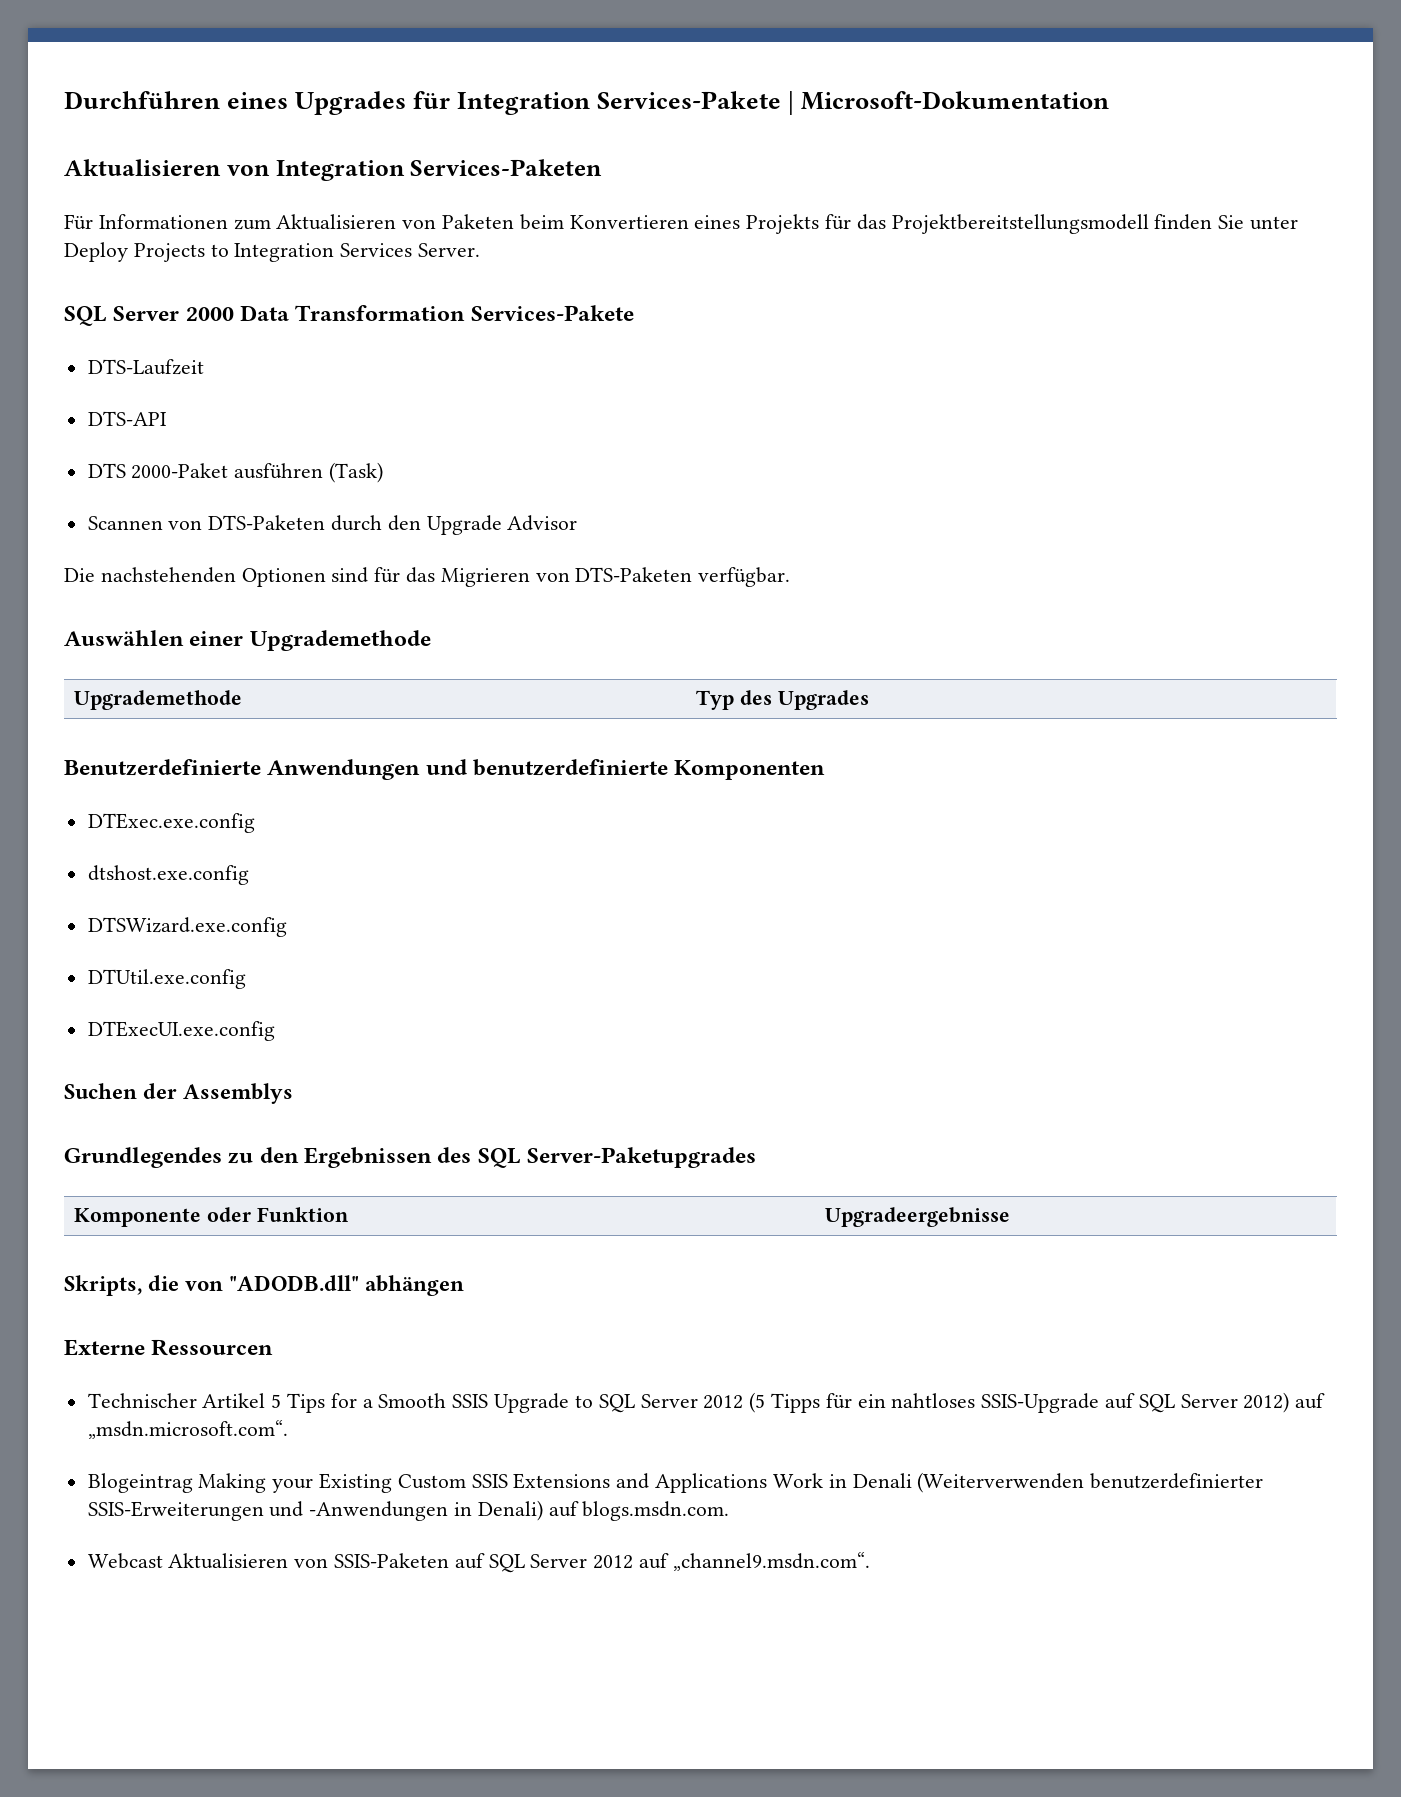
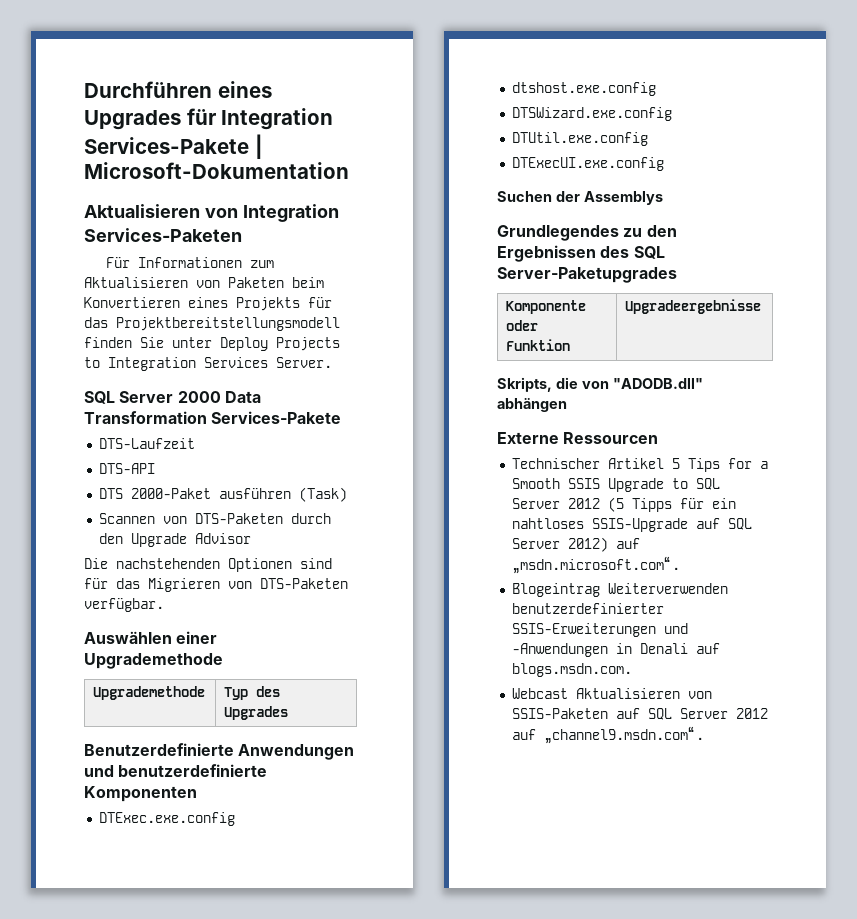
- Blogeintrag Making your Existing Custom SSIS Extensions and Applications Work in Denali (Weiterverwenden benutzerdefinierter SSIS-Erweiterungen und -Anwendungen in Denali) auf blogs.msdn.com.
+ Blogeintrag Weiterverwenden benutzerdefinierter SSIS-Erweiterungen und -Anwendungen in Denali auf blogs.msdn.com.

